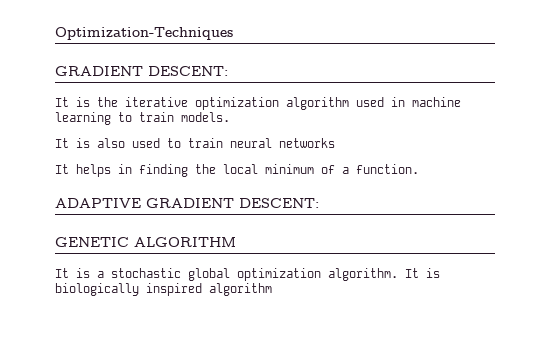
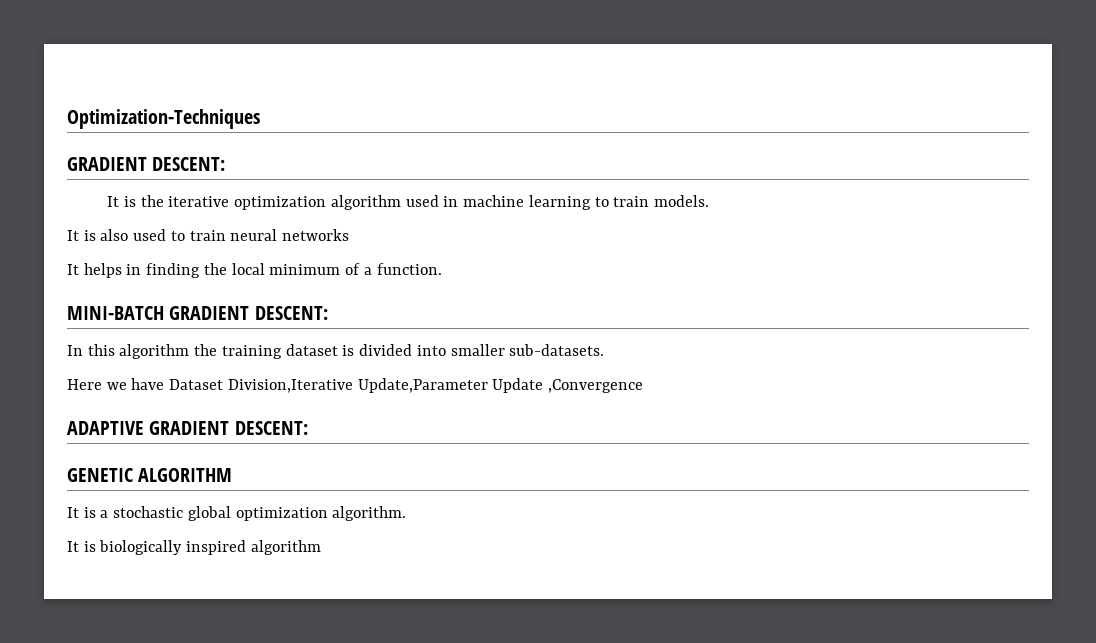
+ MINI-BATCH GRADIENT DESCENT:
+ In this algorithm the training dataset is divided into smaller sub-datasets.
+ Here we have Dataset Division,Iterative Update,Parameter Update ,Convergence
- It is a stochastic global optimization algorithm. It is biologically inspired algorithm
+ It is a stochastic global optimization algorithm.
+ It is biologically inspired algorithm

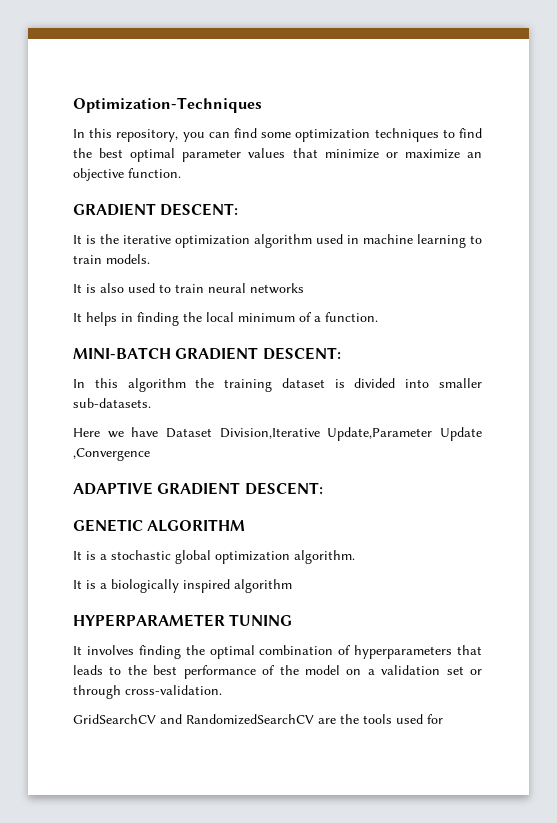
+ In this repository, you can find some optimization techniques to find the best optimal parameter values that minimize or maximize an objective function.
- It is biologically inspired algorithm
+ It is a biologically inspired algorithm
+ HYPERPARAMETER TUNING
+ It involves finding the optimal combination of hyperparameters that leads to the best performance of the model on a validation set or through cross-validation.
+ GridSearchCV and RandomizedSearchCV are the tools used for

